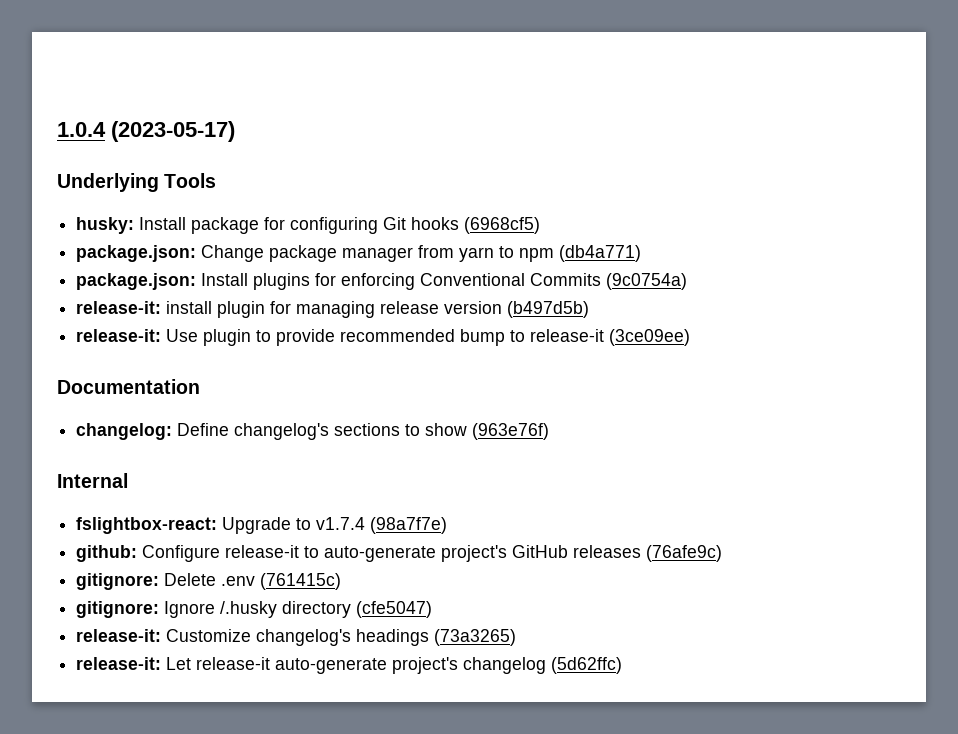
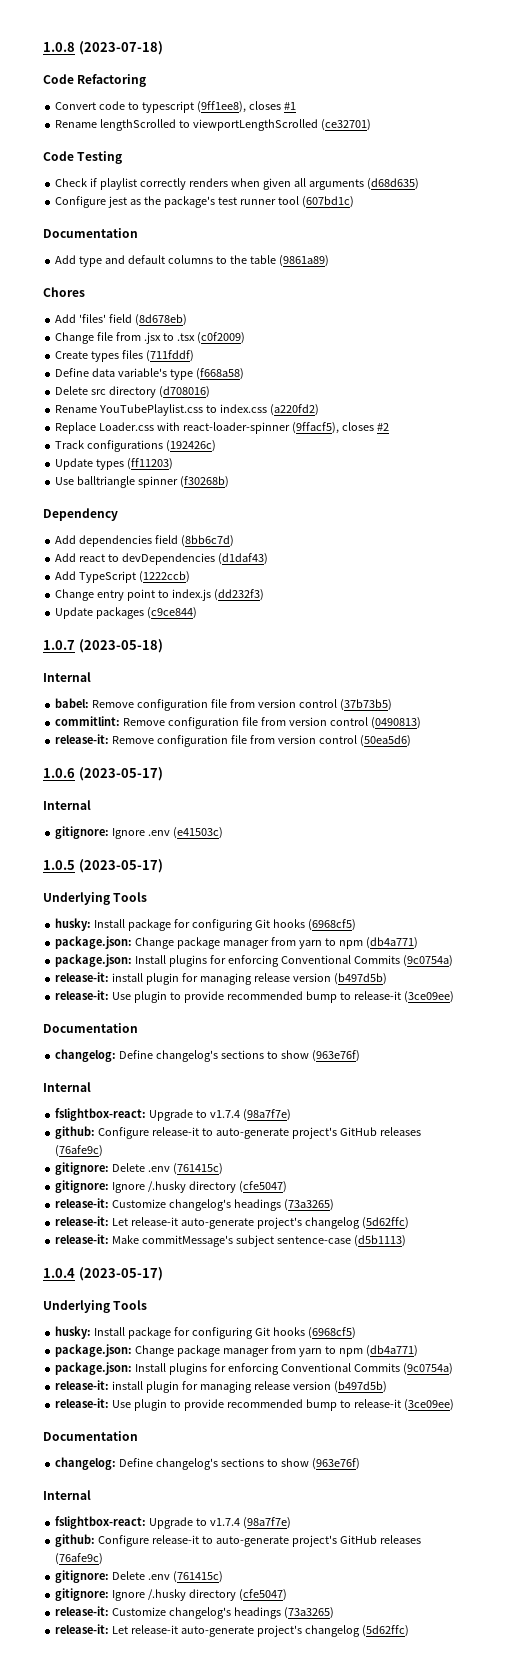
+ 1.0.8 (2023-07-18)
+ Code Refactoring
+ Convert code to typescript (9ff1ee8), closes #1
+ Rename lengthScrolled to viewportLengthScrolled (ce32701)
+ Code Testing
+ Check if playlist correctly renders when given all arguments (d68d635)
+ Configure jest as the package's test runner tool (607bd1c)
+ Documentation
+ Add type and default columns to the table (9861a89)
+ Chores
+ Add 'files' field (8d678eb)
+ Change file from .jsx to .tsx (c0f2009)
+ Create types files (711fddf)
+ Define data variable's type (f668a58)
+ Delete src directory (d708016)
+ Rename YouTubePlaylist.css to index.css (a220fd2)
+ Replace Loader.css with react-loader-spinner (9ffacf5), closes #2
+ Track configurations (192426c)
+ Update types (ff11203)
+ Use balltriangle spinner (f30268b)
+ Dependency
+ Add dependencies field (8bb6c7d)
+ Add react to devDependencies (d1daf43)
+ Add TypeScript (1222ccb)
+ Change entry point to index.js (dd232f3)
+ Update packages (c9ce844)
+ 1.0.7 (2023-05-18)
+ Internal
+ babel: Remove configuration file from version control (37b73b5)
+ commitlint: Remove configuration file from version control (0490813)
+ release-it: Remove configuration file from version control (50ea5d6)
+ 1.0.6 (2023-05-17)
+ Internal
+ gitignore: Ignore .env (e41503c)
+ 1.0.5 (2023-05-17)
+ Underlying Tools
+ husky: Install package for configuring Git hooks (6968cf5)
+ package.json: Change package manager from yarn to npm (db4a771)
+ package.json: Install plugins for enforcing Conventional Commits (9c0754a)
+ release-it: install plugin for managing release version (b497d5b)
+ release-it: Use plugin to provide recommended bump to release-it (3ce09ee)
+ Documentation
+ changelog: Define changelog's sections to show (963e76f)
+ Internal
+ fslightbox-react: Upgrade to v1.7.4 (98a7f7e)
+ github: Configure release-it to auto-generate project's GitHub releases (76afe9c)
+ gitignore: Delete .env (761415c)
+ gitignore: Ignore /.husky directory (cfe5047)
+ release-it: Customize changelog's headings (73a3265)
+ release-it: Let release-it auto-generate project's changelog (5d62ffc)
+ release-it: Make commitMessage's subject sentence-case (d5b1113)

